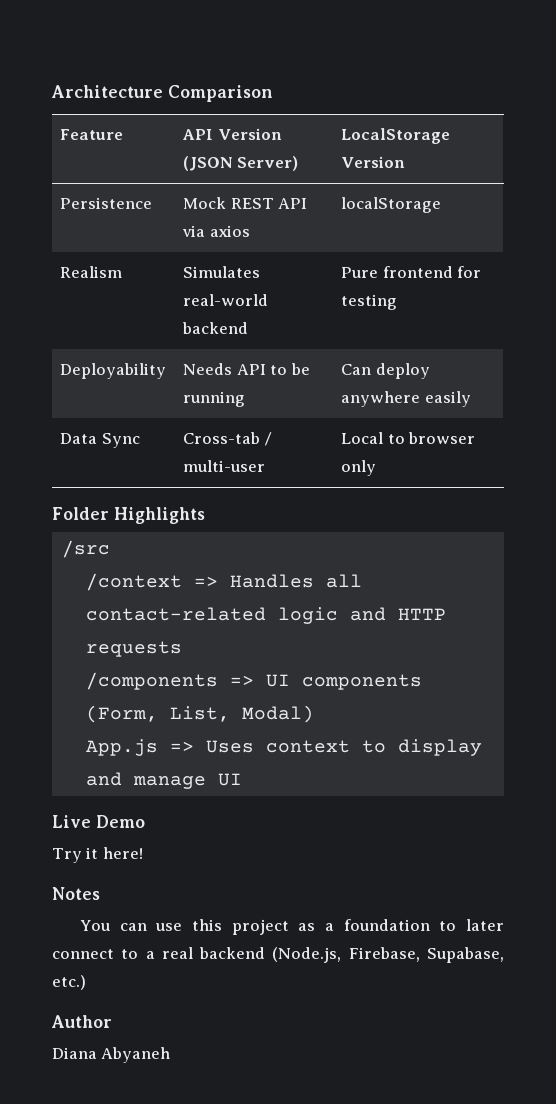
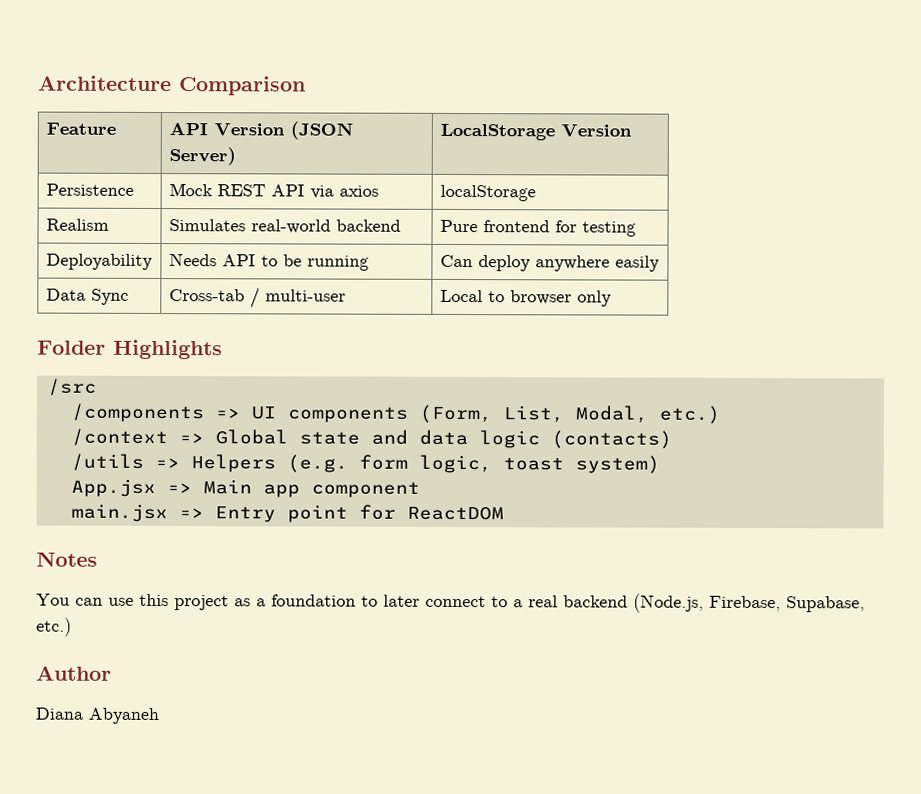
- /context => Handles all contact-related logic and HTTP requests
- /components => UI components (Form, List, Modal)
- App.js => Uses context to display and manage UI
- Live Demo
- Try it here!
+ /components => UI components (Form, List, Modal, etc.)
+ /context => Global state and data logic (contacts)
+ /utils => Helpers (e.g. form logic, toast system)
+ App.jsx => Main app component
+ main.jsx => Entry point for ReactDOM

